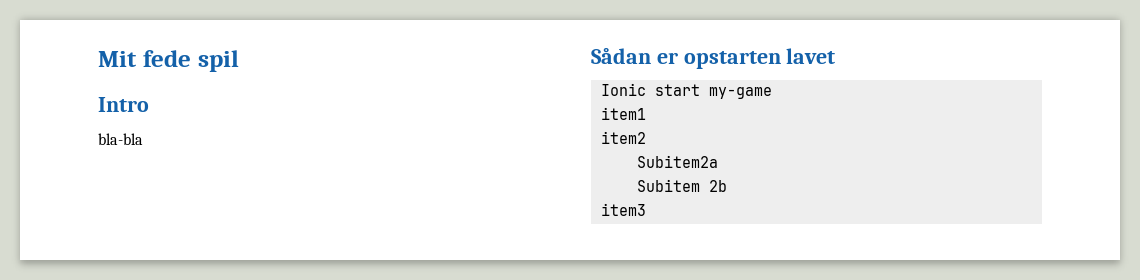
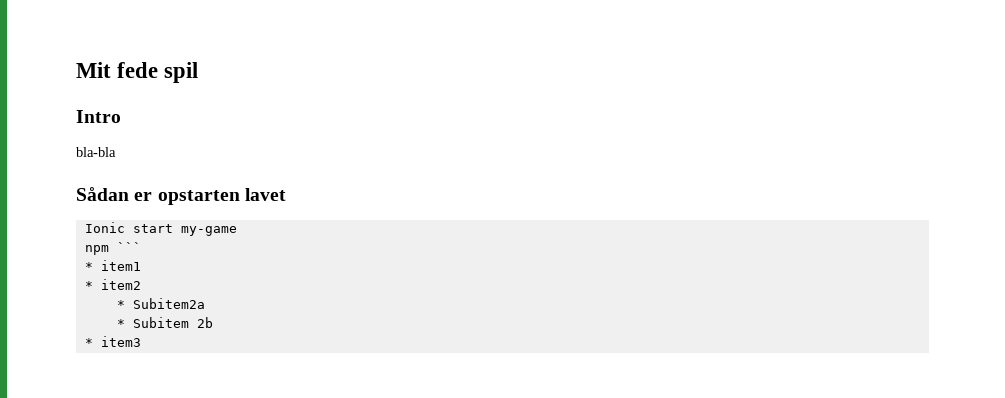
- item1
+ npm ```
+ * item1
- item2
+ * item2
- Subitem2a
+ * Subitem2a
- Subitem 2b
+ * Subitem 2b
- item3
+ * item3

